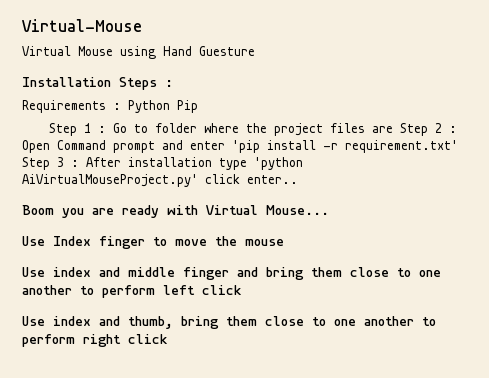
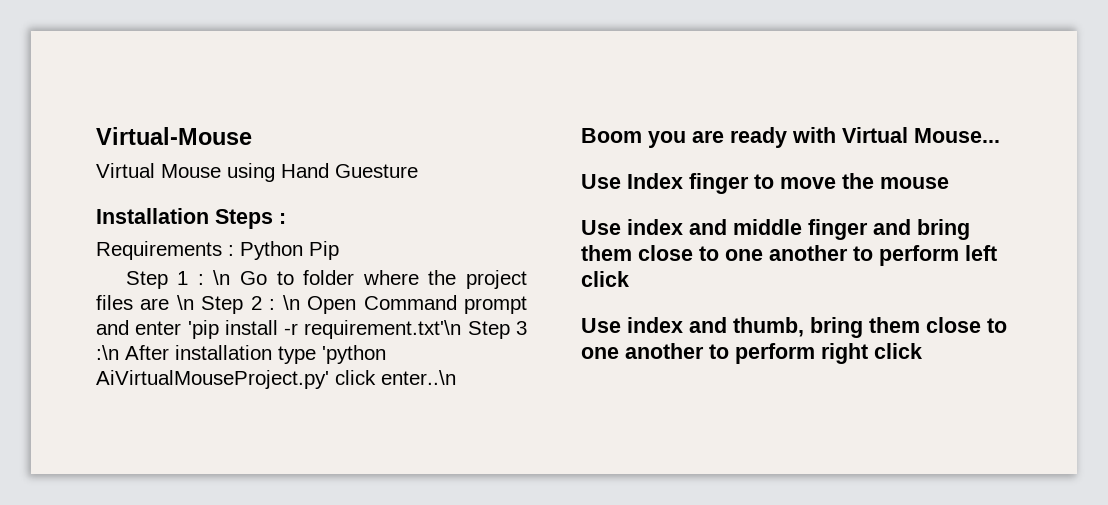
- Step 1 : Go to folder where the project files are Step 2 : Open Command prompt and enter 'pip install -r requirement.txt' Step 3 : After installation type 'python AiVirtualMouseProject.py' click enter..
+ Step 1 : \n Go to folder where the project files are \n Step 2 : \n Open Command prompt and enter 'pip install -r requirement.txt'\n Step 3 :\n After installation type 'python AiVirtualMouseProject.py' click enter..\n

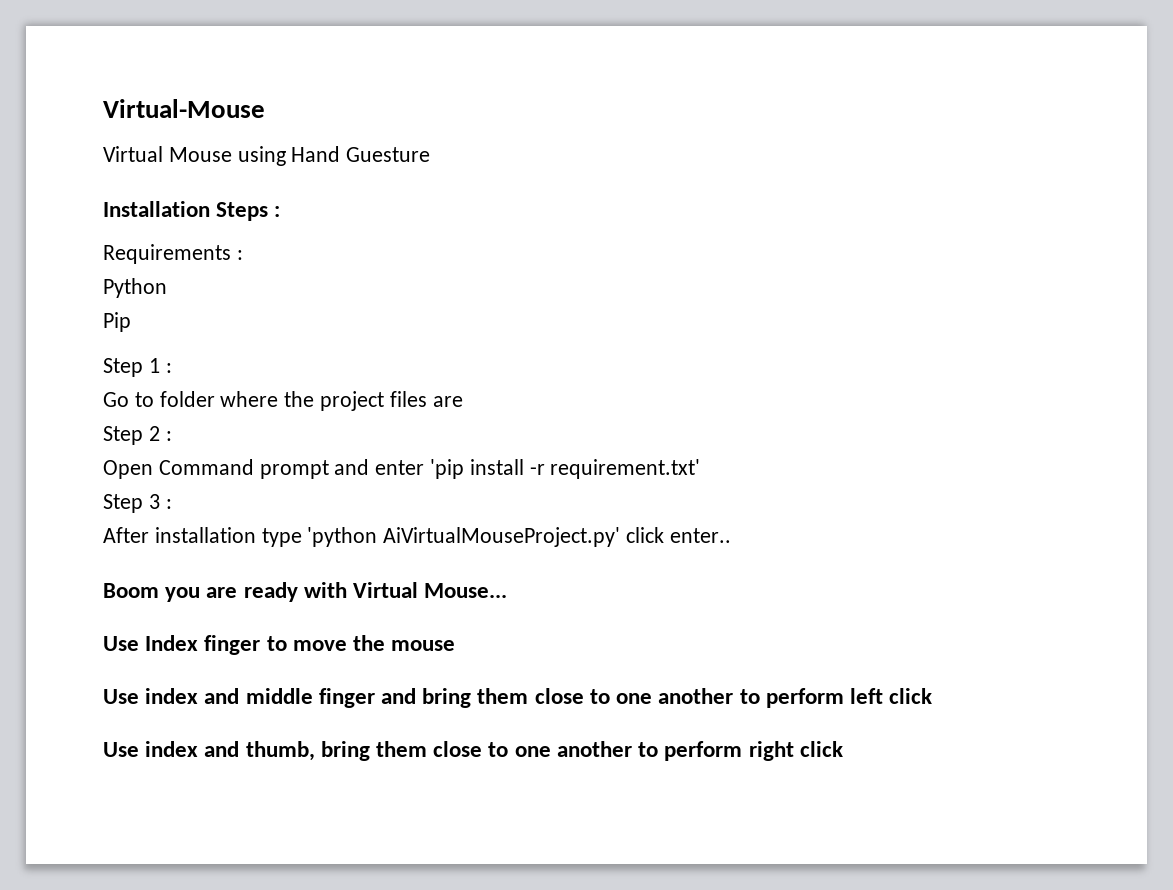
- Requirements : Python Pip
+ Requirements :
+ Python
+ Pip
- Step 1 : \n Go to folder where the project files are \n Step 2 : \n Open Command prompt and enter 'pip install -r requirement.txt'\n Step 3 :\n After installation type 'python AiVirtualMouseProject.py' click enter..\n
+ Step 1 :
+ Go to folder where the project files are
+ Step 2 :
+ Open Command prompt and enter 'pip install -r requirement.txt'
+ Step 3 :
+ After installation type 'python AiVirtualMouseProject.py' click enter..

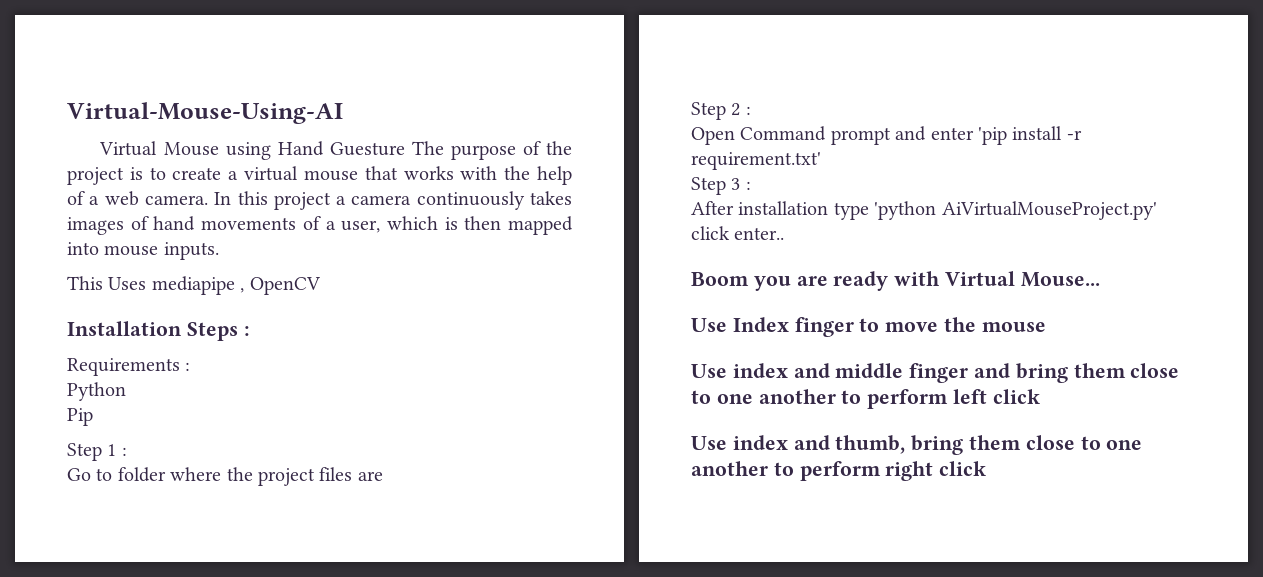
- Virtual-Mouse
+ Virtual-Mouse-Using-AI
- Virtual Mouse using Hand Guesture
+ Virtual Mouse using Hand Guesture The purpose of the project is to create a virtual mouse that works with the help of a web camera. In this project a camera continuously takes images of hand movements of a user, which is then mapped into mouse inputs.
+ This Uses mediapipe , OpenCV

